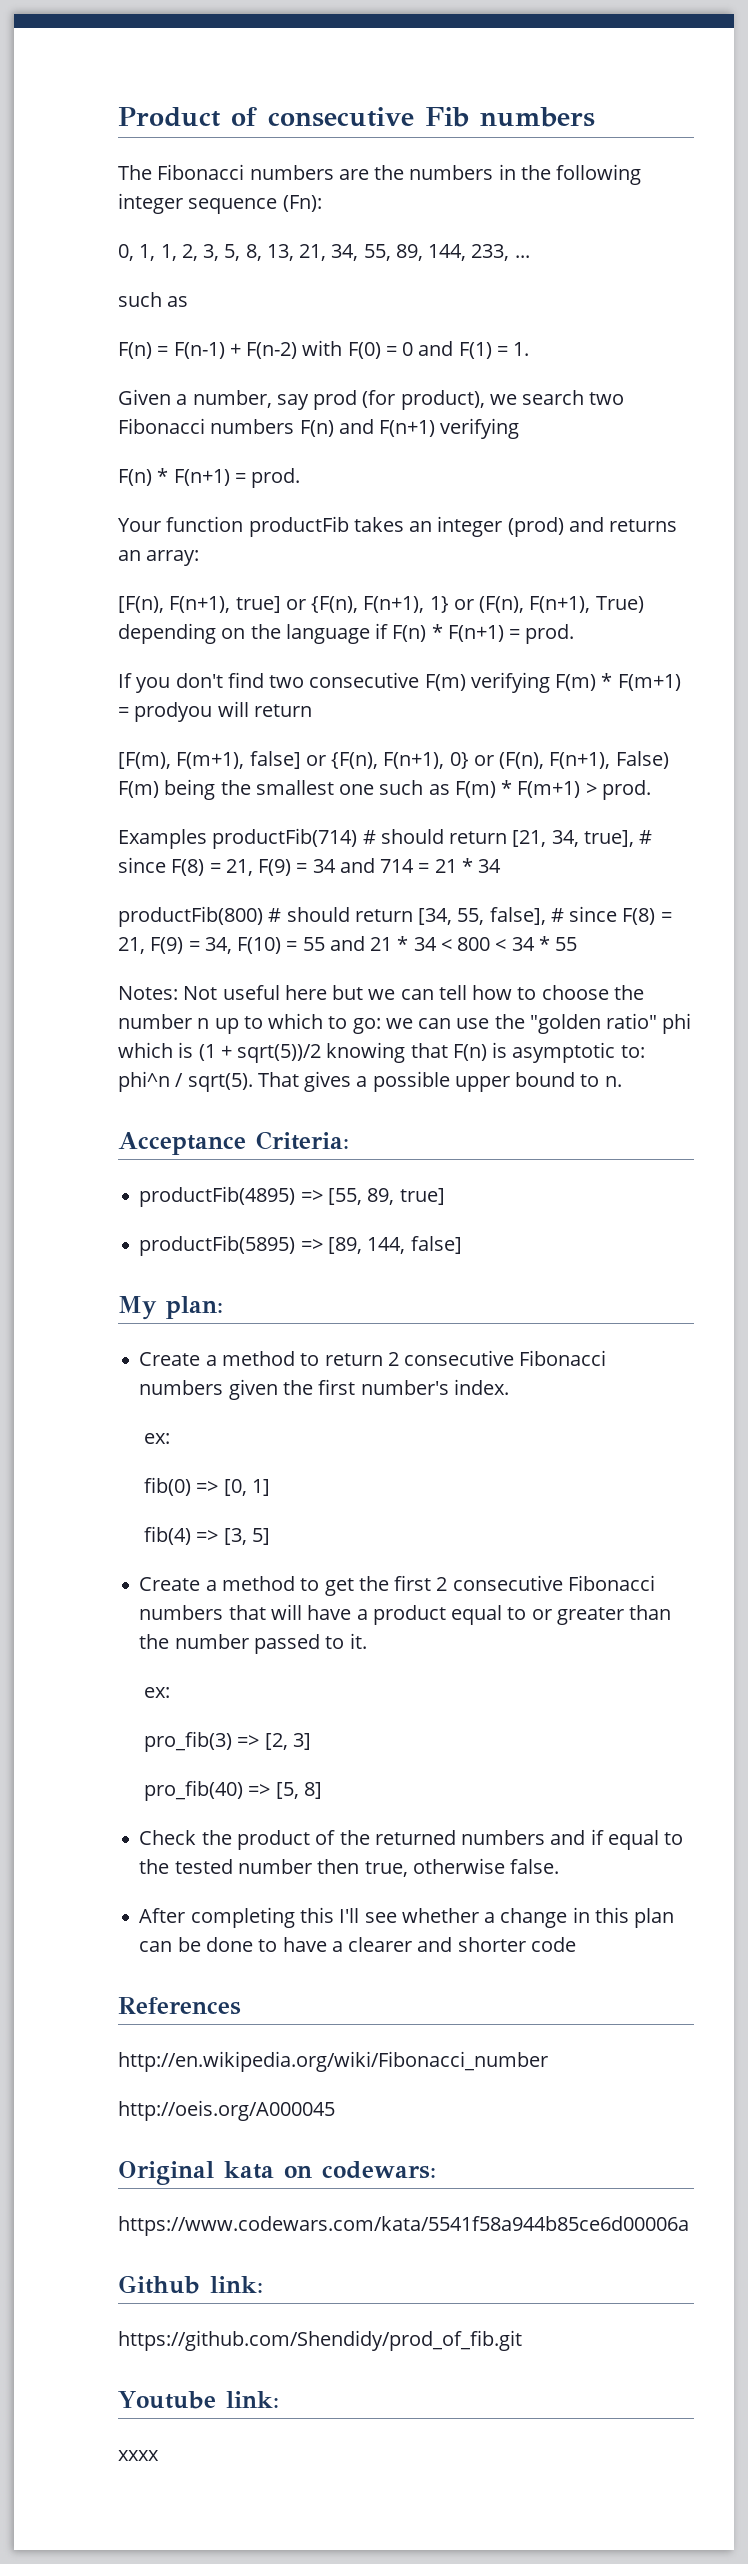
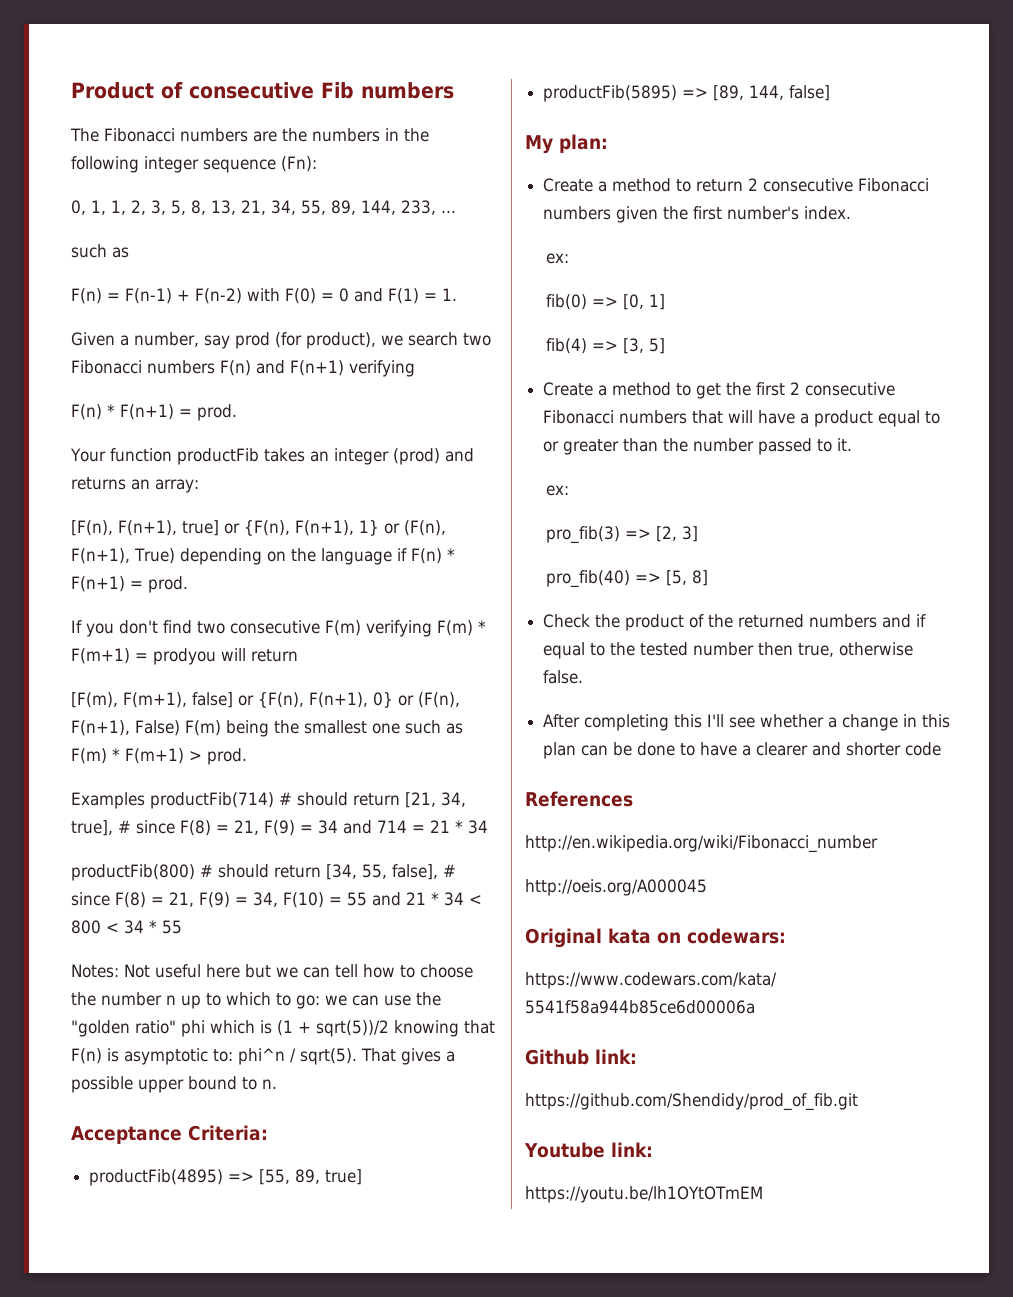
- xxxx
+ https://youtu.be/lh1OYtOTmEM

